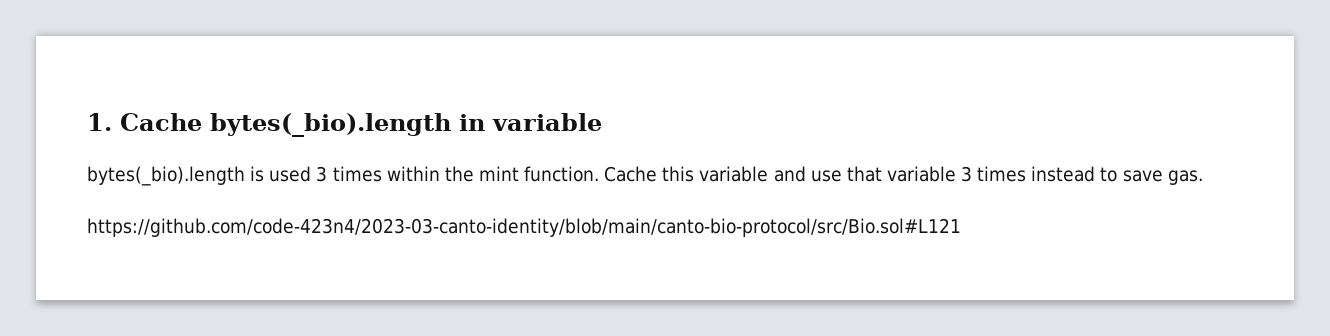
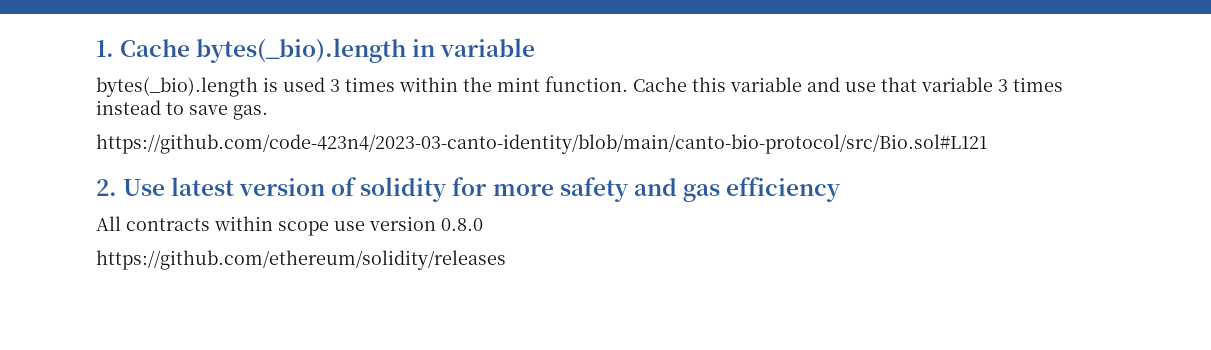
+ 2. Use latest version of solidity for more safety and gas efficiency
+ All contracts within scope use version 0.8.0
+ https://github.com/ethereum/solidity/releases

